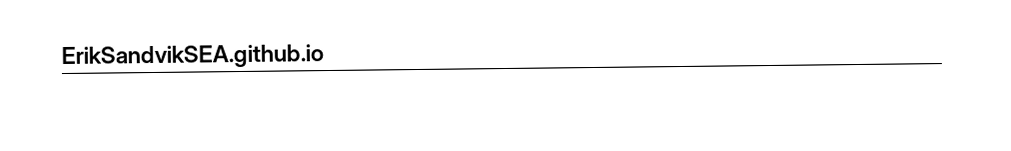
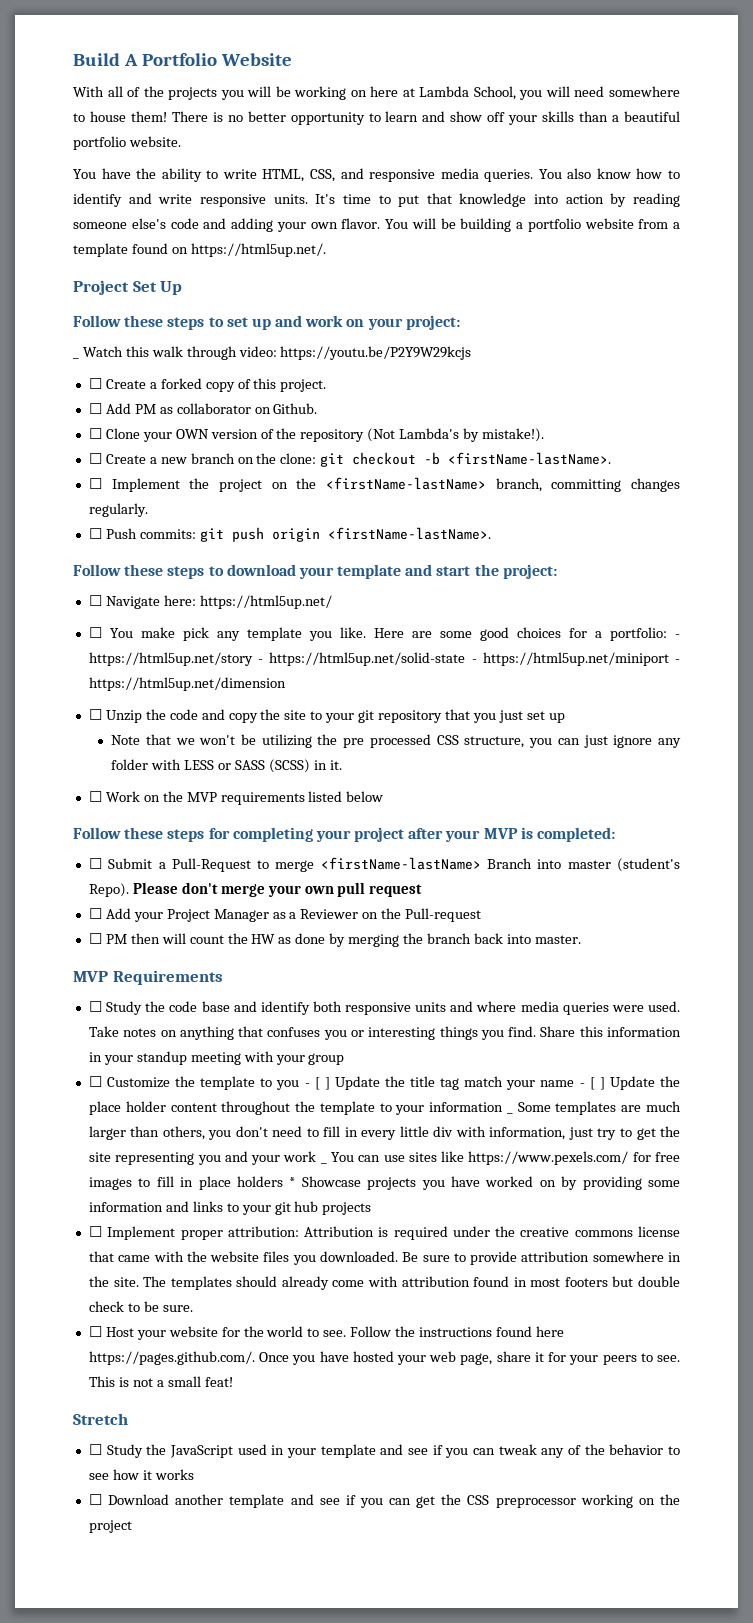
- ErikSandvikSEA.github.io
+ Build A Portfolio Website
+ With all of the projects you will be working on here at Lambda School, you will need somewhere to house them! There is no better opportunity to learn and show off your skills than a beautiful portfolio website.
+ You have the ability to write HTML, CSS, and responsive media queries. You also know how to identify and write responsive units. It's time to put that knowledge into action by reading someone else's code and adding your own flavor. You will be building a portfolio website from a template found on https://html5up.net/.
+ Project Set Up
+ Follow these steps to set up and work on your project:
+ _ Watch this walk through video: https://youtu.be/P2Y9W29kcjs
+ ☐ Create a forked copy of this project.
+ ☐ Add PM as collaborator on Github.
+ ☐ Clone your OWN version of the repository (Not Lambda's by mistake!).
+ ☐ Create a new branch on the clone: git checkout -b <firstName-lastName>.
+ ☐ Implement the project on the <firstName-lastName> branch, committing changes regularly.
+ ☐ Push commits: git push origin <firstName-lastName>.
+ Follow these steps to download your template and start the project:
+ ☐ Navigate here: https://html5up.net/
+ ☐ You make pick any template you like. Here are some good choices for a portfolio: - https://html5up.net/story - https://html5up.net/solid-state - https://html5up.net/miniport - https://html5up.net/dimension
+ ☐ Unzip the code and copy the site to your git repository that you just set up
+ Note that we won't be utilizing the pre processed CSS structure, you can just ignore any folder with LESS or SASS (SCSS) in it.
+ ☐ Work on the MVP requirements listed below
+ Follow these steps for completing your project after your MVP is completed:
+ ☐ Submit a Pull-Request to merge <firstName-lastName> Branch into master (student's Repo). Please don't merge your own pull request
+ ☐ Add your Project Manager as a Reviewer on the Pull-request
+ ☐ PM then will count the HW as done by merging the branch back into master.
+ MVP Requirements
+ ☐ Study the code base and identify both responsive units and where media queries were used. Take notes on anything that confuses you or interesting things you find. Share this information in your standup meeting with your group
+ ☐ Customize the template to you - [ ] Update the title tag match your name - [ ] Update the place holder content throughout the template to your information _ Some templates are much larger than others, you don't need to fill in every little div with information, just try to get the site representing you and your work _ You can use sites like https://www.pexels.com/ for free images to fill in place holders * Showcase projects you have worked on by providing some information and links to your git hub projects
+ ☐ Implement proper attribution: Attribution is required under the creative commons license that came with the website files you downloaded. Be sure to provide attribution somewhere in the site. The templates should already come with attribution found in most footers but double check to be sure.
+ ☐ Host your website for the world to see. Follow the instructions found here https://pages.github.com/. Once you have hosted your web page, share it for your peers to see. This is not a small feat!
+ Stretch
+ ☐ Study the JavaScript used in your template and see if you can tweak any of the behavior to see how it works
+ ☐ Download another template and see if you can get the CSS preprocessor working on the project

